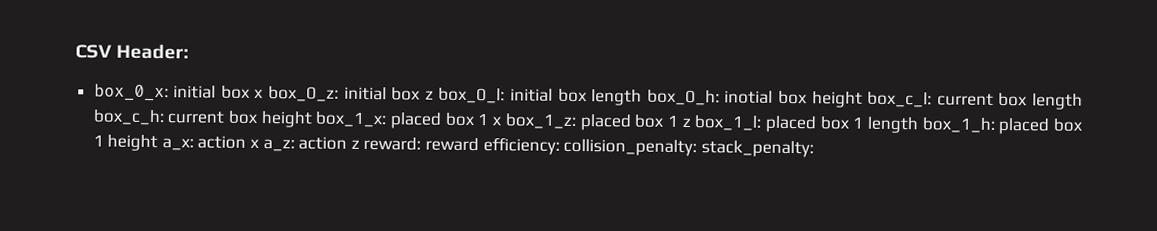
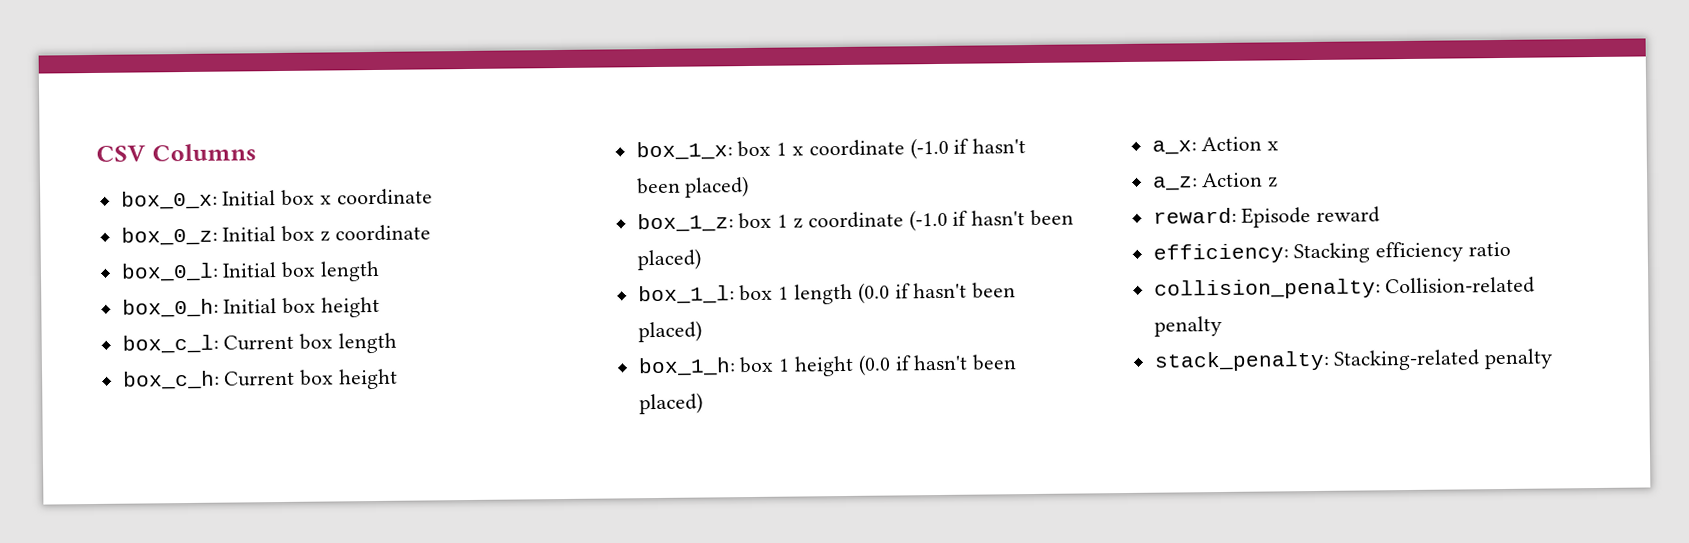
- CSV Header:
+ CSV Columns
- box_0_x: initial box x box_0_z: initial box z box_0_l: initial box length box_0_h: inotial box height box_c_l: current box length box_c_h: current box height box_1_x: placed box 1 x box_1_z: placed box 1 z box_1_l: placed box 1 length box_1_h: placed box 1 height a_x: action x a_z: action z reward: reward efficiency: collision_penalty: stack_penalty:
+ box_0_x: Initial box x coordinate
+ box_0_z: Initial box z coordinate
+ box_0_l: Initial box length
+ box_0_h: Initial box height
+ box_c_l: Current box length
+ box_c_h: Current box height
+ box_1_x: box 1 x coordinate (-1.0 if hasn't been placed)
+ box_1_z: box 1 z coordinate (-1.0 if hasn't been placed)
+ box_1_l: box 1 length (0.0 if hasn't been placed)
+ box_1_h: box 1 height (0.0 if hasn't been placed)
+ a_x: Action x
+ a_z: Action z
+ reward: Episode reward
+ efficiency: Stacking efficiency ratio
+ collision_penalty: Collision-related penalty
+ stack_penalty: Stacking-related penalty

